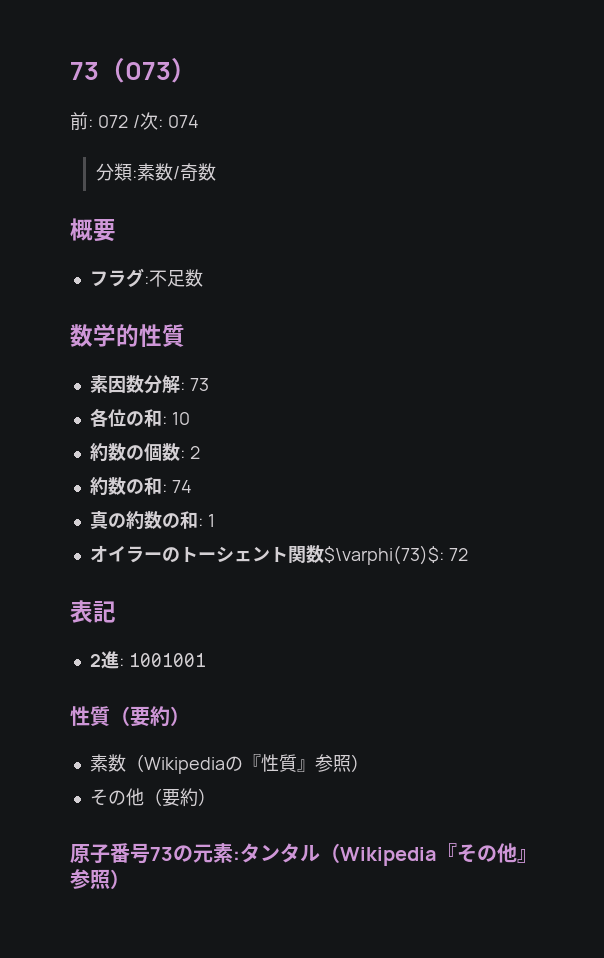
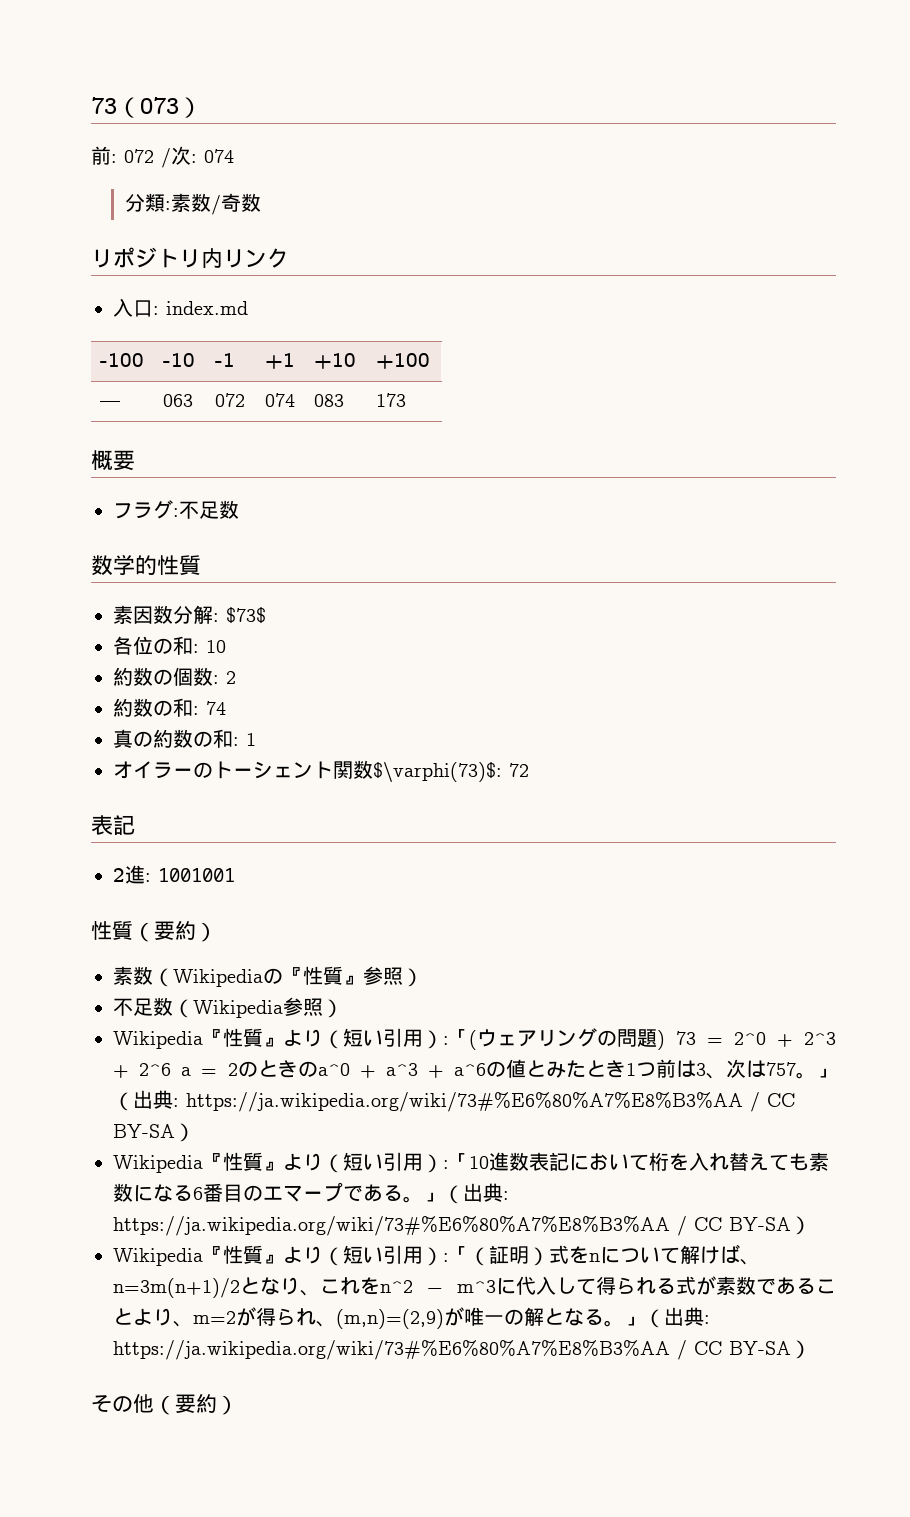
+ リポジトリ内リンク
+ 入口: index.md
+ -100 | -10 | -1 | +1 | +10 | +100
+ — | 063 | 072 | 074 | 083 | 173
- 素因数分解: 73
+ 素因数分解: $73$
+ 不足数（Wikipedia参照）
+ Wikipedia『性質』より（短い引用）:「(ウェアリングの問題) 73 = 2^0 + 2^3 + 2^6 a = 2のときのa^0 + a^3 + a^6の値とみたとき1つ前は3、次は757。」（出典: https://ja.wikipedia.org/wiki/73#%E6%80%A7%E8%B3%AA / CC BY-SA）
+ Wikipedia『性質』より（短い引用）:「10進数表記において桁を入れ替えても素数になる6番目のエマープである。」（出典: https://ja.wikipedia.org/wiki/73#%E6%80%A7%E8%B3%AA / CC BY-SA）
+ Wikipedia『性質』より（短い引用）:「（証明）式をnについて解けば、n=3m(n+1)/2となり、これをn^2 − m^3に代入して得られる式が素数であることより、m=2が得られ、(m,n)=(2,9)が唯一の解となる。」（出典: https://ja.wikipedia.org/wiki/73#%E6%80%A7%E8%B3%AA / CC BY-SA）
  その他（要約）
- 原子番号73の元素:タンタル（Wikipedia『その他』参照）

